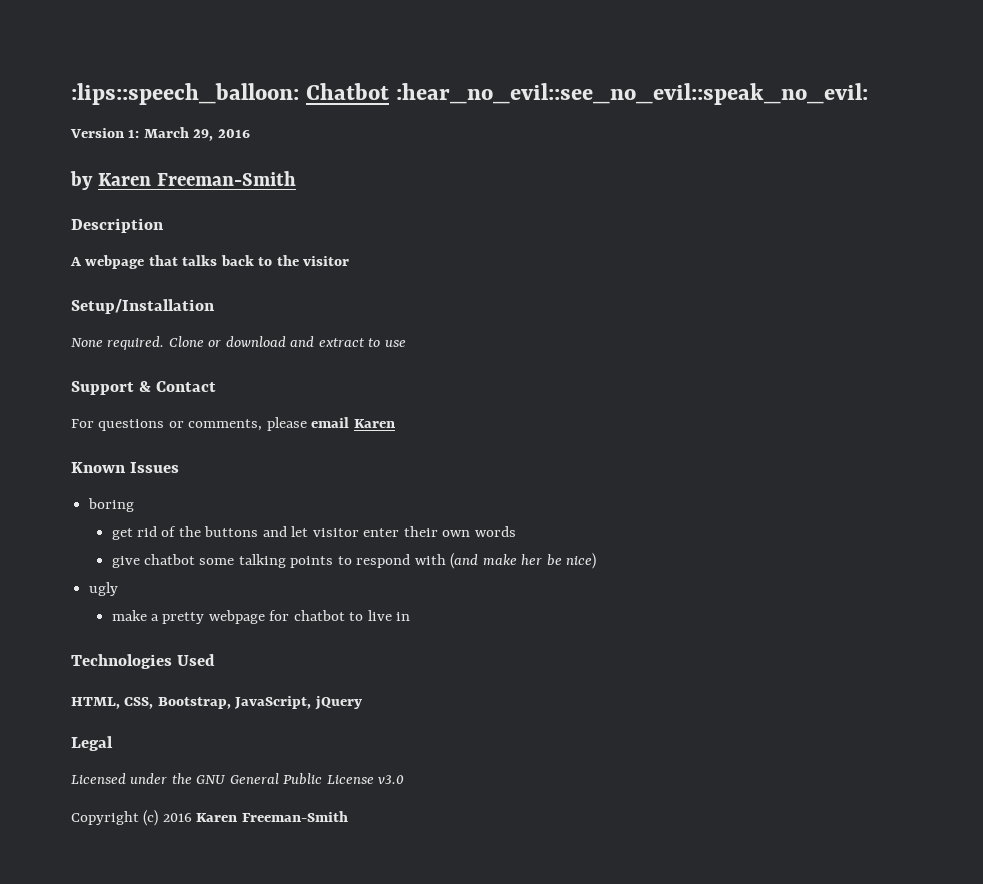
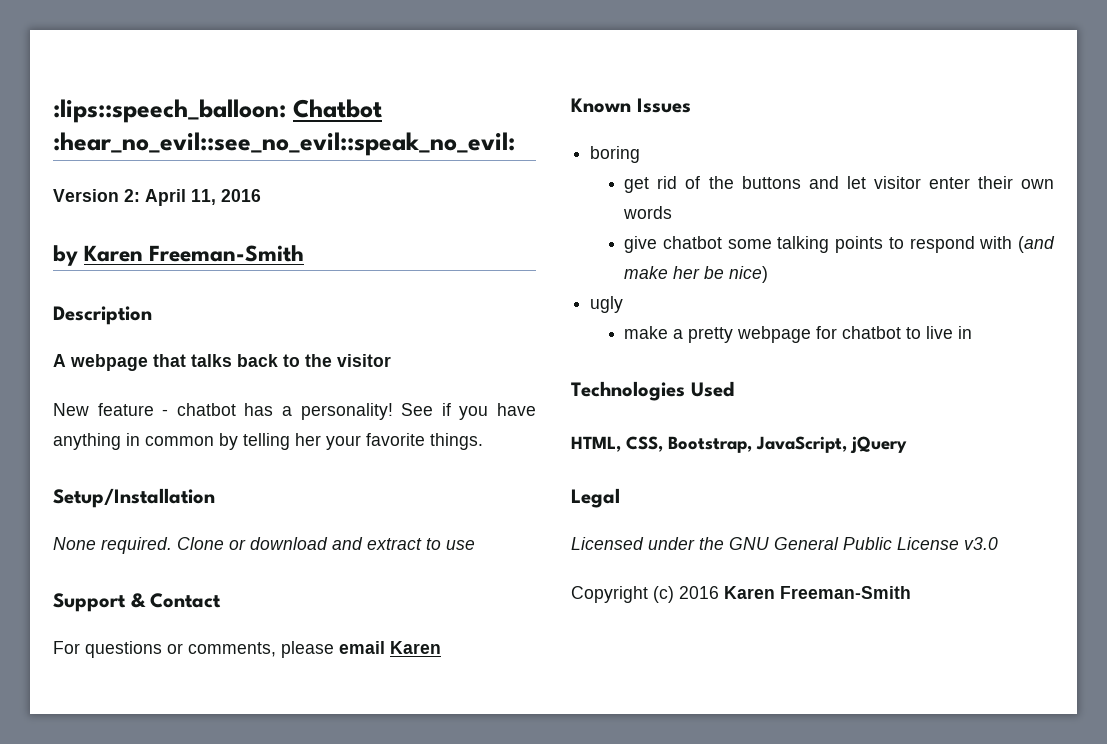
- Version 1: March 29, 2016
+ Version 2: April 11, 2016
+ New feature - chatbot has a personality! See if you have anything in common by telling her your favorite things.

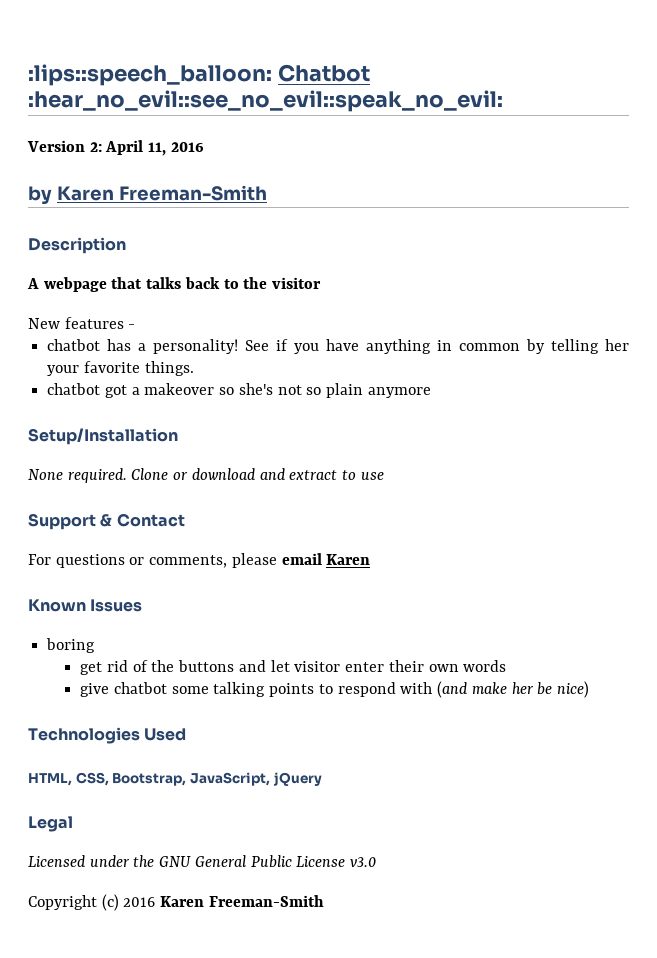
- New feature - chatbot has a personality!
+ New features -
+ chatbot has a personality!
+ chatbot got a makeover so she's not so plain anymore
- ugly
- make a pretty webpage for chatbot to live in

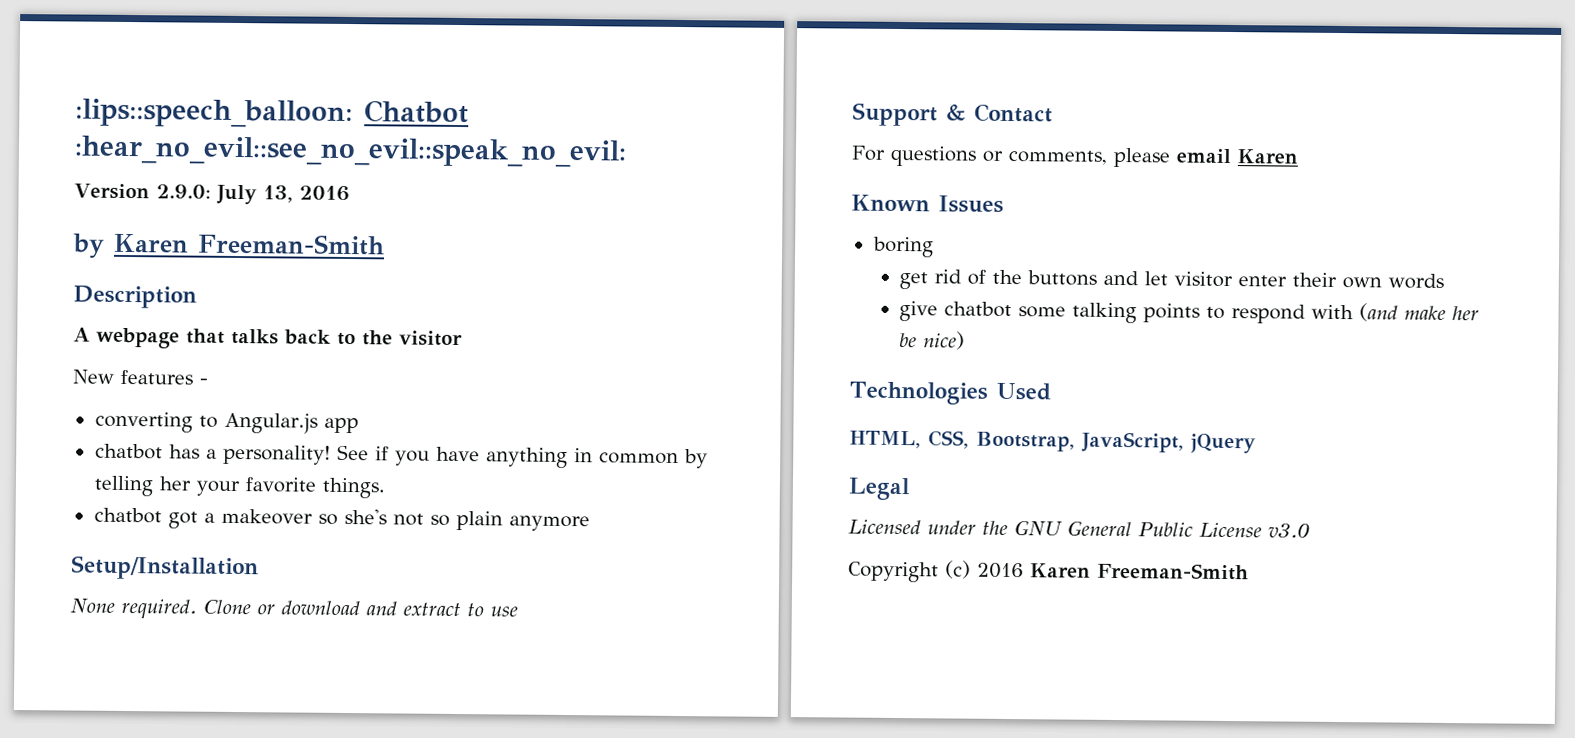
- Version 2: April 11, 2016
+ Version 2.9.0: July 13, 2016
+ converting to Angular.js app

